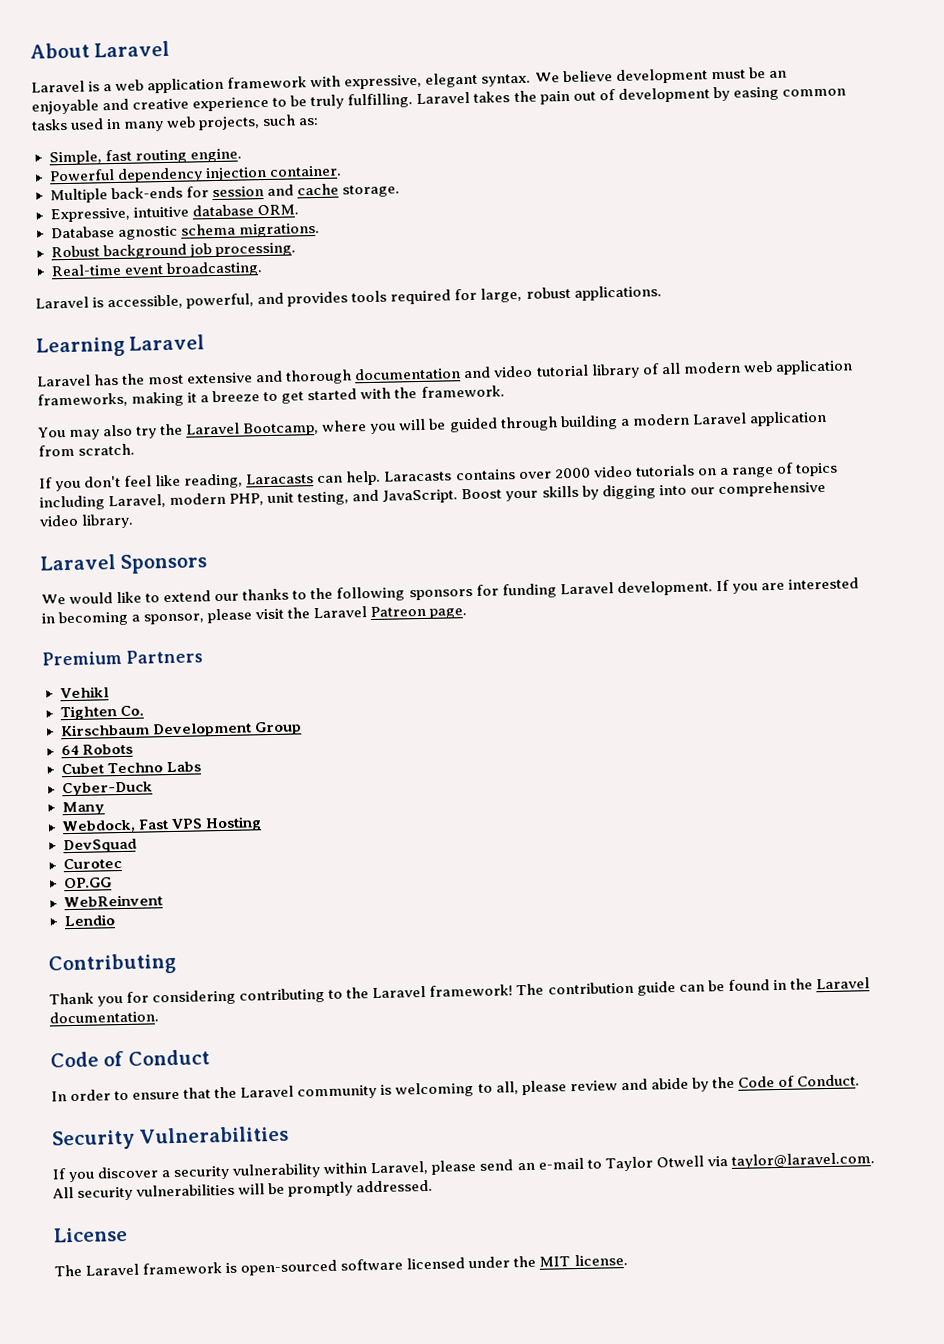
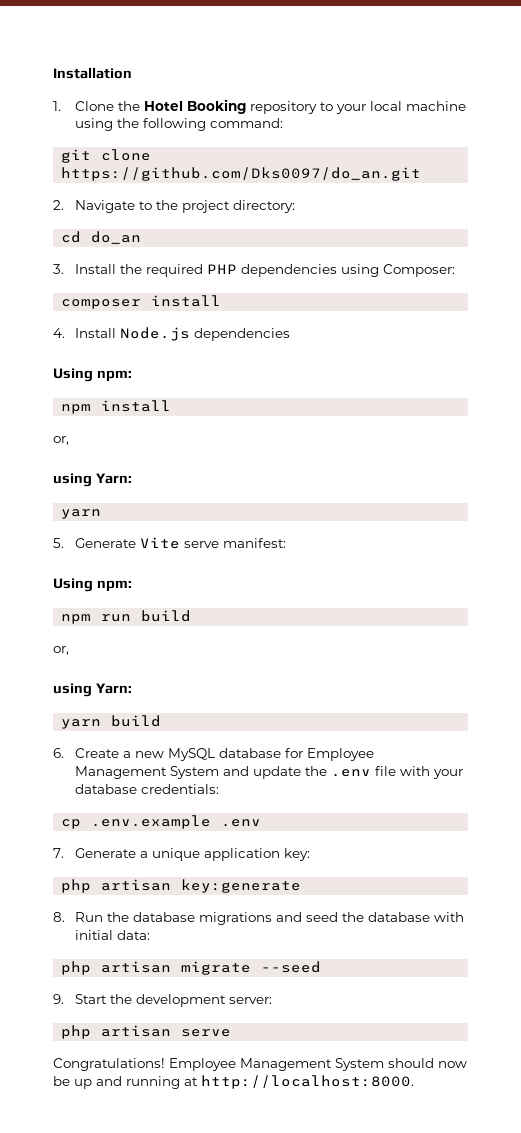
- About Laravel
- Laravel is a web application framework with expressive, elegant syntax. We believe development must be an enjoyable and creative experience to be truly fulfilling. Laravel takes the pain out of development by easing common tasks used in many web projects, such as:
- Simple, fast routing engine.
- Powerful dependency injection container.
- Multiple back-ends for session and cache storage.
- Expressive, intuitive database ORM.
- Database agnostic schema migrations.
- Robust background job processing.
- Real-time event broadcasting.
- Laravel is accessible, powerful, and provides tools required for large, robust applications.
- Learning Laravel
- Laravel has the most extensive and thorough documentation and video tutorial library of all modern web application frameworks, making it a breeze to get started with the framework.
- You may also try the Laravel Bootcamp, where you will be guided through building a modern Laravel application from scratch.
- If you don't feel like reading, Laracasts can help. Laracasts contains over 2000 video tutorials on a range of topics including Laravel, modern PHP, unit testing, and JavaScript. Boost your skills by digging into our comprehensive video library.
- Laravel Sponsors
- We would like to extend our thanks to the following sponsors for funding Laravel development. If you are interested in becoming a sponsor, please visit the Laravel Patreon page.
- Premium Partners
- Vehikl
- Tighten Co.
- Kirschbaum Development Group
- 64 Robots
- Cubet Techno Labs
- Cyber-Duck
- Many
- Webdock, Fast VPS Hosting
- DevSquad
- Curotec
- OP.GG
- WebReinvent
- Lendio
- Contributing
- Thank you for considering contributing to the Laravel framework! The contribution guide can be found in the Laravel documentation.
- Code of Conduct
- In order to ensure that the Laravel community is welcoming to all, please review and abide by the Code of Conduct.
- Security Vulnerabilities
- If you discover a security vulnerability within Laravel, please send an e-mail to Taylor Otwell via taylor@laravel.com. All security vulnerabilities will be promptly addressed.
- License
- The Laravel framework is open-sourced software licensed under the MIT license.
+ Installation
+ 1. Clone the Hotel Booking repository to your local machine using the following command:
+ git clone https://github.com/Dks0097/do_an.git
+ 2. Navigate to the project directory:
+ cd do_an
+ 3. Install the required PHP dependencies using Composer:
+ composer install
+ 4. Install Node.js dependencies
+ Using npm:
+ npm install
+ or,
+ using Yarn:
+ yarn
+ 5. Generate Vite serve manifest:
+ Using npm:
+ npm run build
+ or,
+ using Yarn:
+ yarn build
+ 6. Create a new MySQL database for Employee Management System and update the .env file with your database credentials:
+ cp .env.example .env
+ 7. Generate a unique application key:
+ php artisan key:generate
+ 8. Run the database migrations and seed the database with initial data:
+ php artisan migrate --seed
+ 9. Start the development server:
+ php artisan serve
+ Congratulations! Employee Management System should now be up and running at http://localhost:8000.

